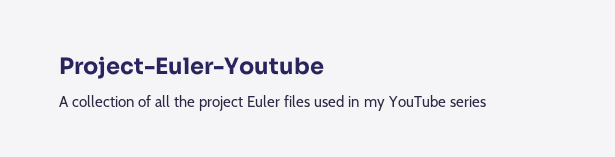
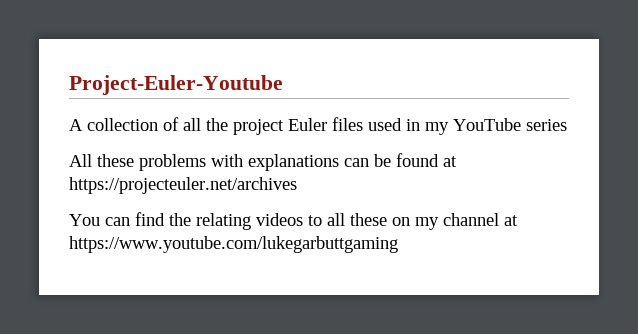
+ All these problems with explanations can be found at https://projecteuler.net/archives
+ You can find the relating videos to all these on my channel at https://www.youtube.com/lukegarbuttgaming

